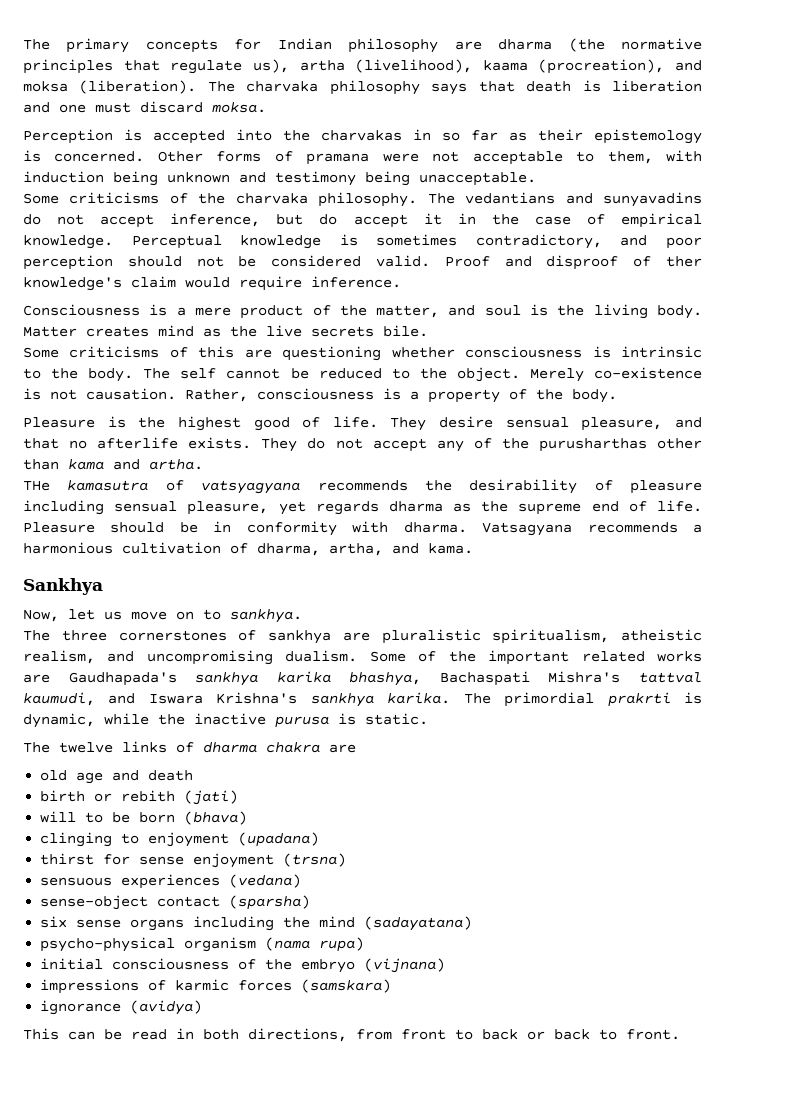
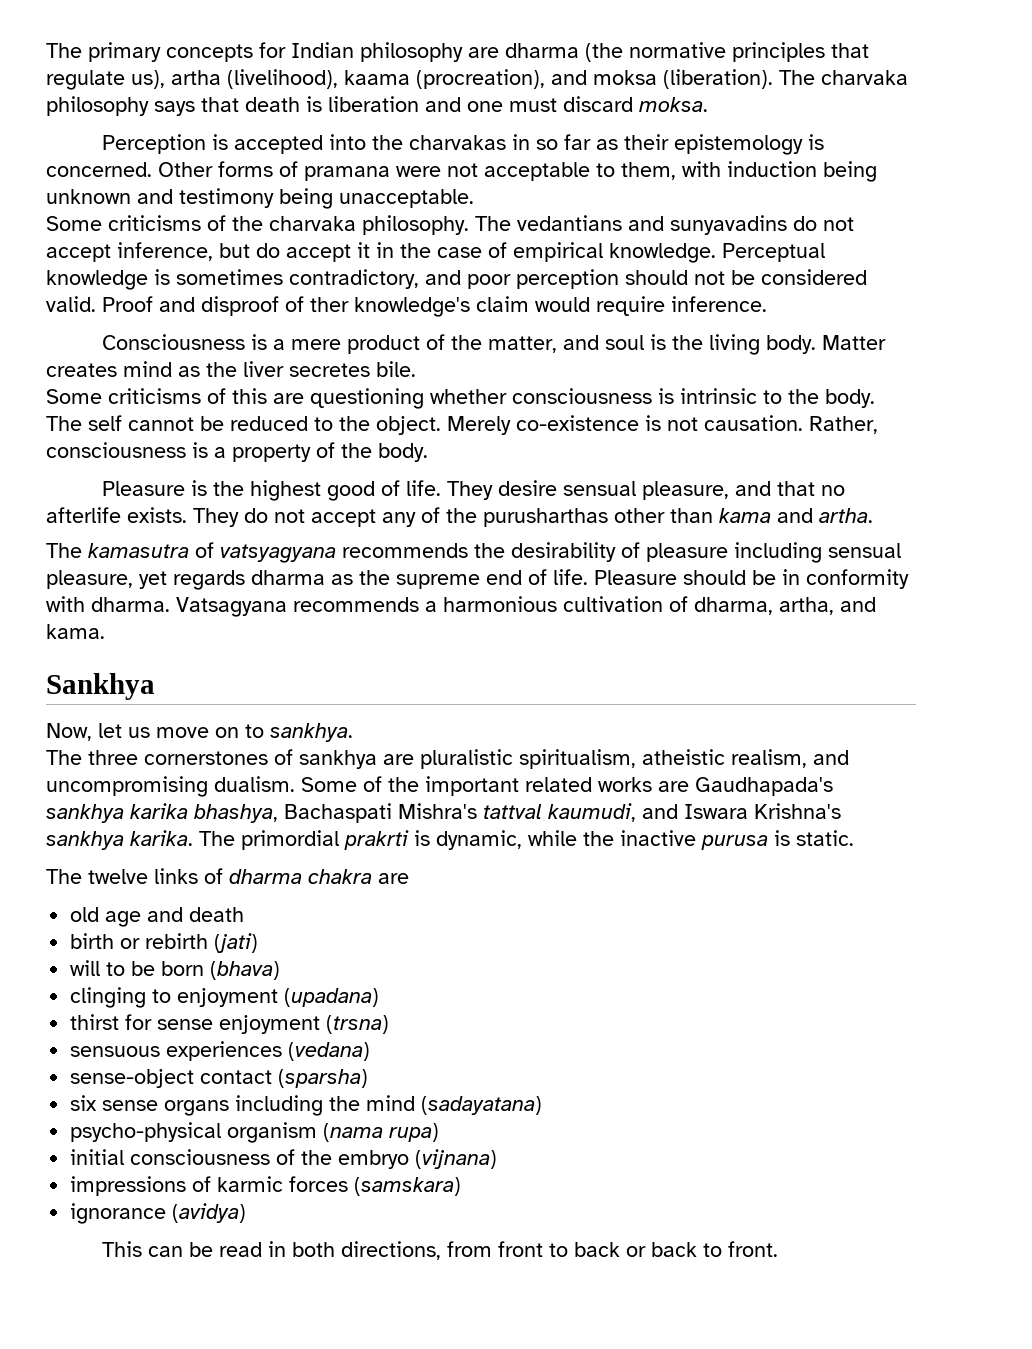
- Matter creates mind as the live secrets bile.
+ Matter creates mind as the liver secretes bile.
- THe kamasutra of vatsyagyana recommends the desirability of pleasure including sensual pleasure, yet regards dharma as the supreme end of life.
+ The kamasutra of vatsyagyana recommends the desirability of pleasure including sensual pleasure, yet regards dharma as the supreme end of life.
- birth or rebith (jati)
+ birth or rebirth (jati)

